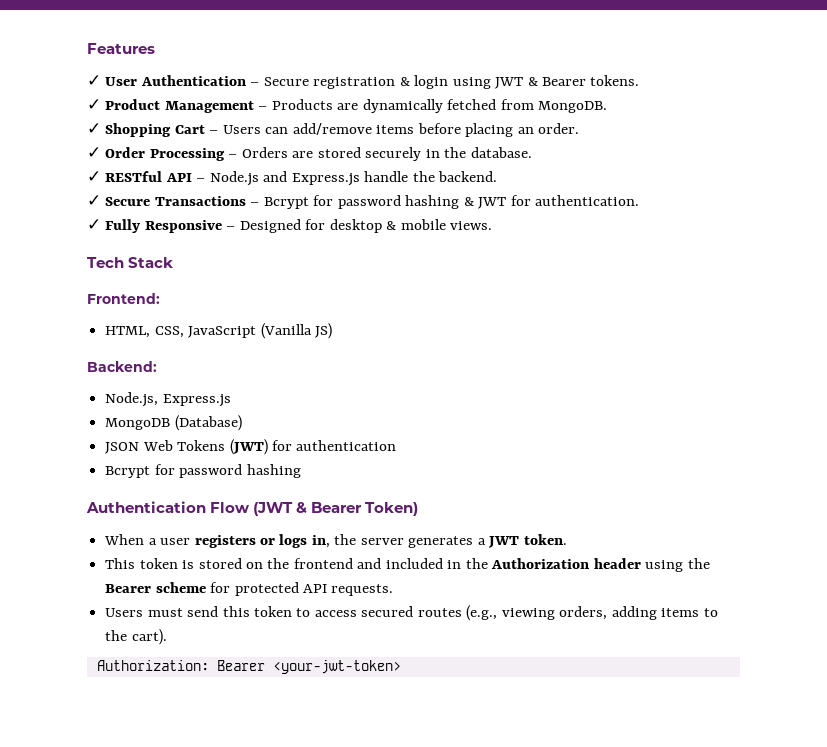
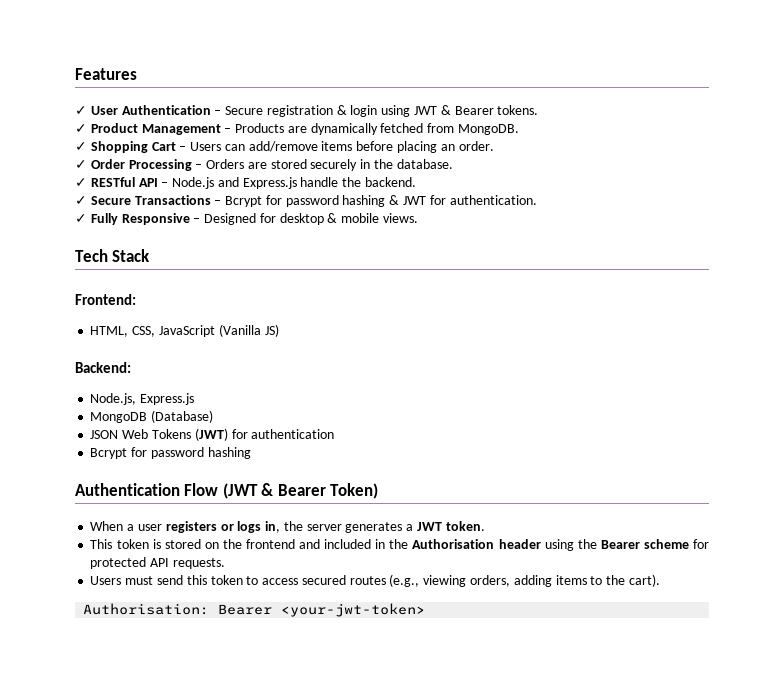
- This token is stored on the frontend and included in the Authorization header using the Bearer scheme for protected API requests.
+ This token is stored on the frontend and included in the Authorisation header using the Bearer scheme for protected API requests.
- Authorization: Bearer <your-jwt-token>
+ Authorisation: Bearer <your-jwt-token>

